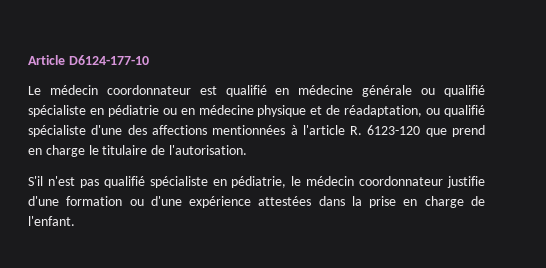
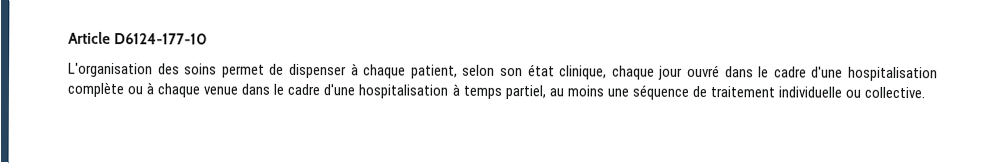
- Le médecin coordonnateur est qualifié en médecine générale ou qualifié spécialiste en pédiatrie ou en médecine physique et de réadaptation, ou qualifié spécialiste d'une des affections mentionnées à l'article R. 6123-120 que prend en charge le titulaire de l'autorisation.
- S'il n'est pas qualifié spécialiste en pédiatrie, le médecin coordonnateur justifie d'une formation ou d'une expérience attestées dans la prise en charge de l'enfant.
+ L'organisation des soins permet de dispenser à chaque patient, selon son état clinique, chaque jour ouvré dans le cadre d'une hospitalisation complète ou à chaque venue dans le cadre d'une hospitalisation à temps partiel, au moins une séquence de traitement individuelle ou collective.

